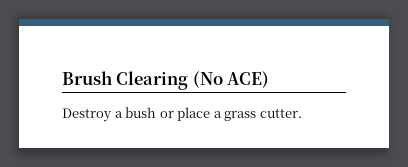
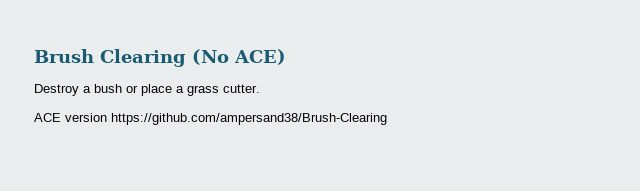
+ ACE version https://github.com/ampersand38/Brush-Clearing

